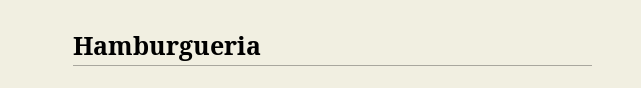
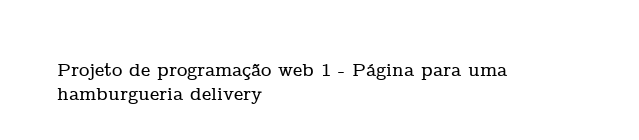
- Hamburgueria
+ Projeto de programação web 1 - Página para uma hamburgueria delivery

